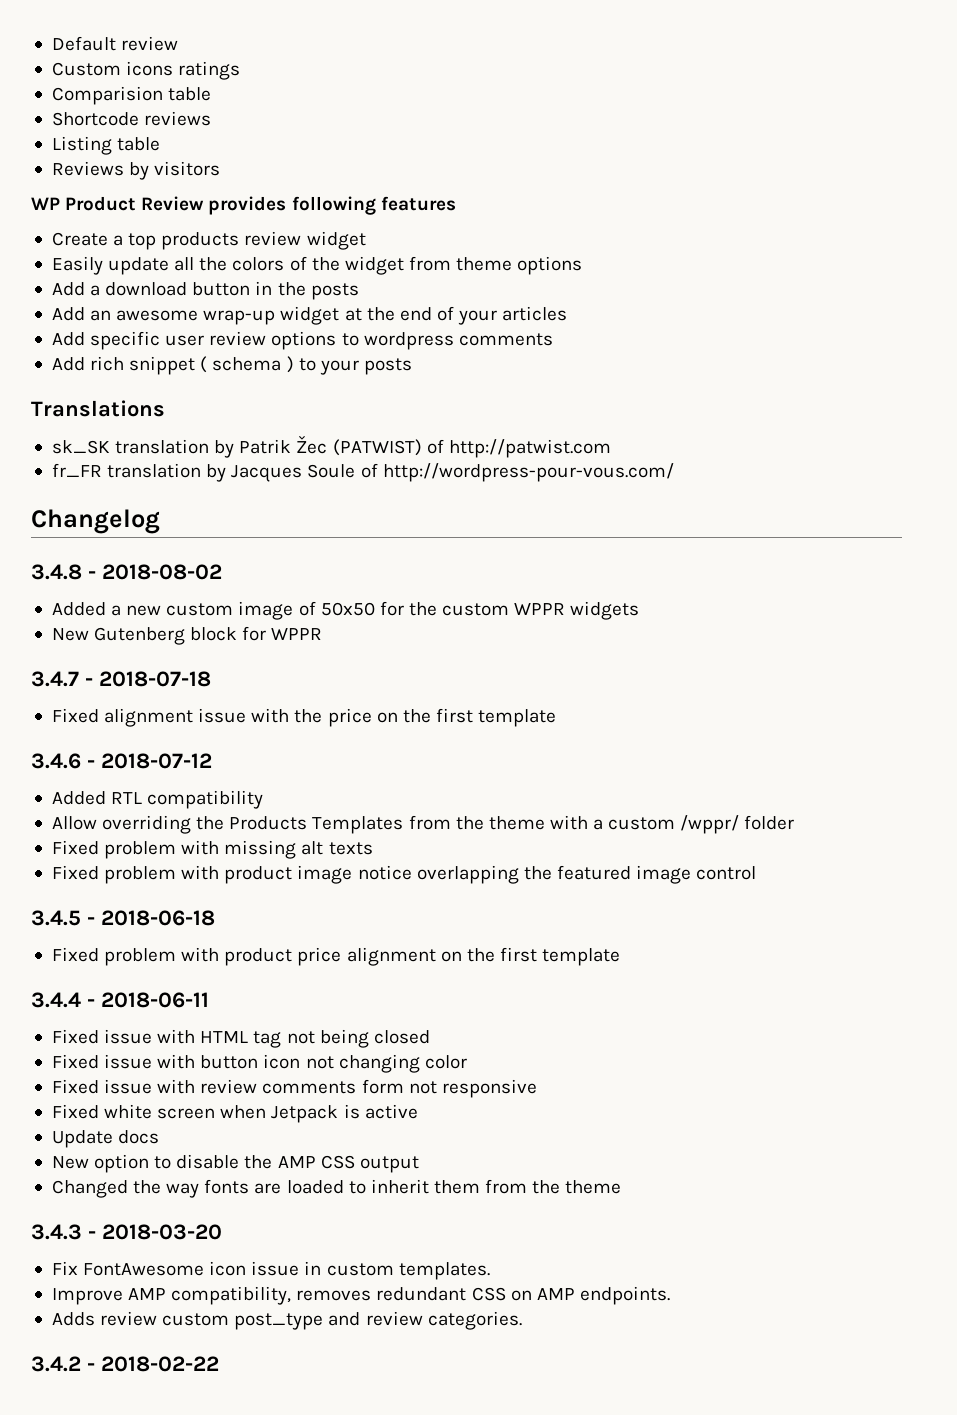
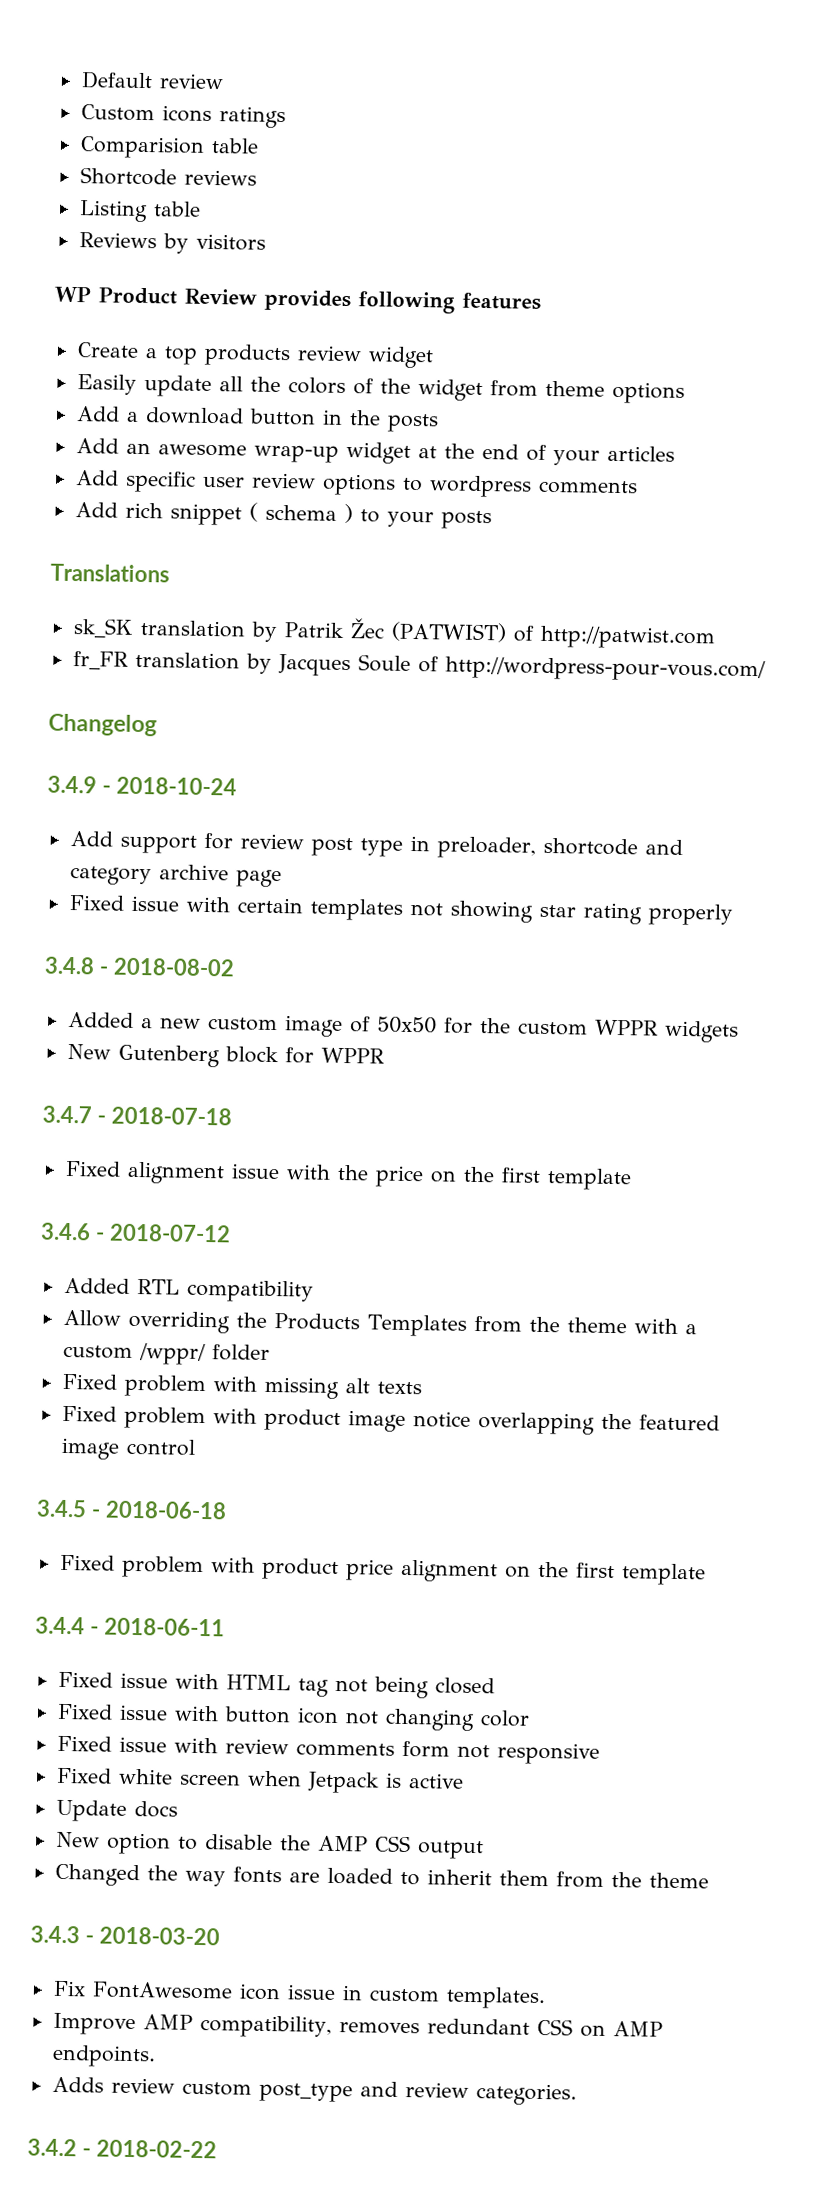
+ 3.4.9 - 2018-10-24
+ Add support for review post type in preloader, shortcode and category archive page
+ Fixed issue with certain templates not showing star rating properly

